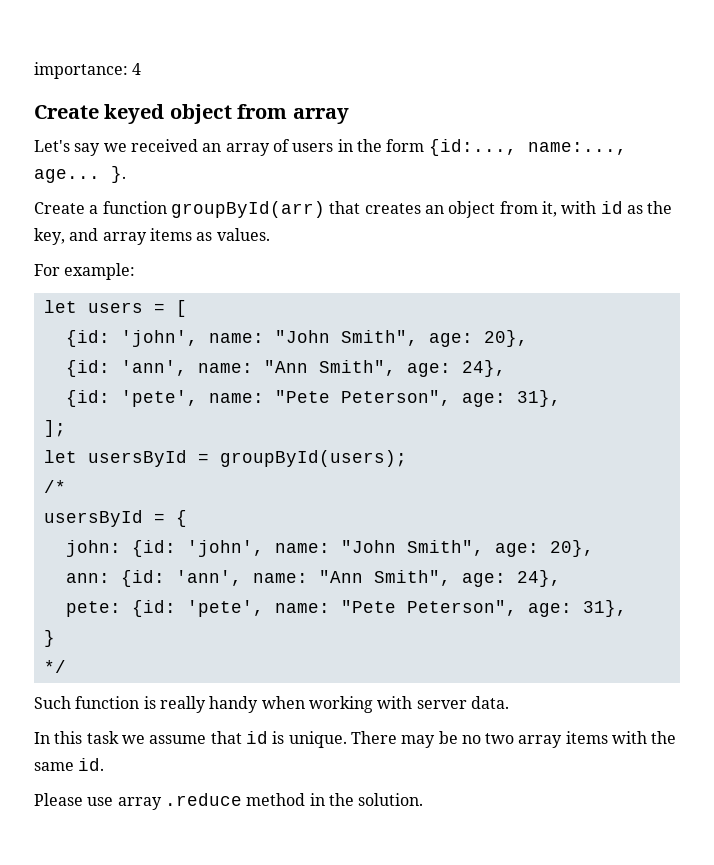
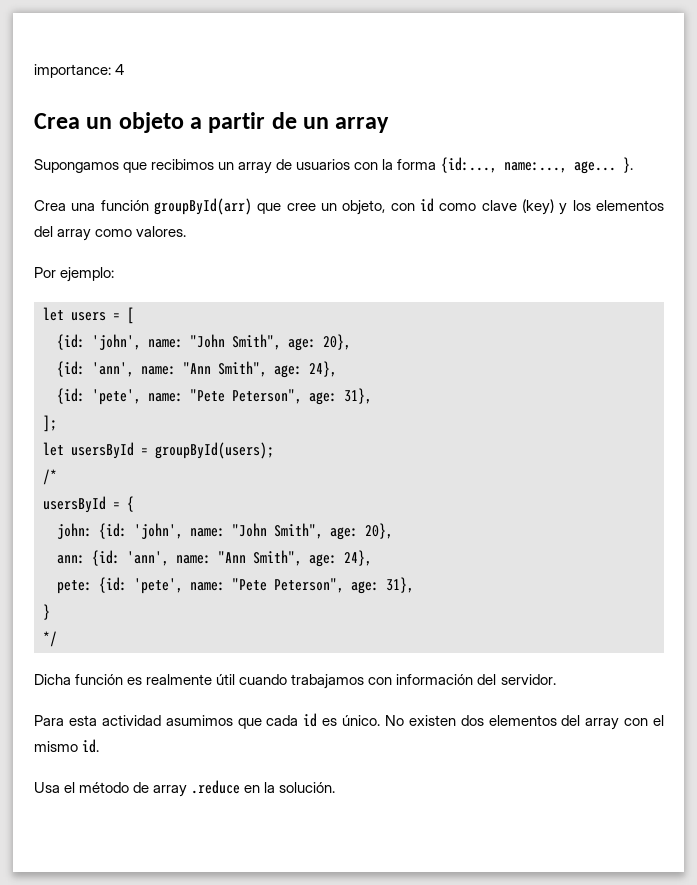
- Create keyed object from array
- Let's say we received an array of users in the form {id:..., name:..., age... }.
- Create a function groupById(arr) that creates an object from it, with id as the key, and array items as values.
- For example:
+ Crea un objeto a partir de un array
+ Supongamos que recibimos un array de usuarios con la forma {id:..., name:..., age... }.
+ Crea una función groupById(arr) que cree un objeto, con id como clave (key) y los elementos del array como valores.
+ Por ejemplo:
- Such function is really handy when working with server data.
- In this task we assume that id is unique. There may be no two array items with the same id.
- Please use array .reduce method in the solution.
+ Dicha función es realmente útil cuando trabajamos con información del servidor.
+ Para esta actividad asumimos que cada id es único. No existen dos elementos del array con el mismo id.
+ Usa el método de array .reduce en la solución.

